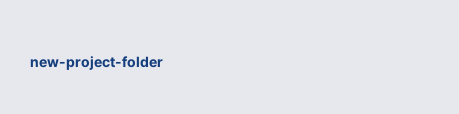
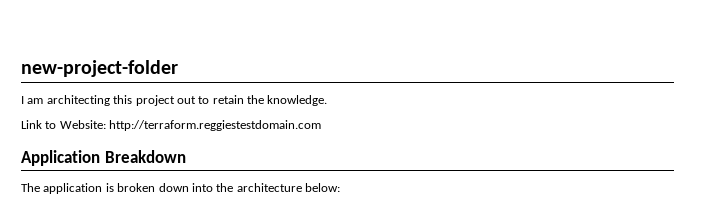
+ I am architecting this project out to retain the knowledge.
+ Link to Website: http://terraform.reggiestestdomain.com
+ Application Breakdown
+ The application is broken down into the architecture below:

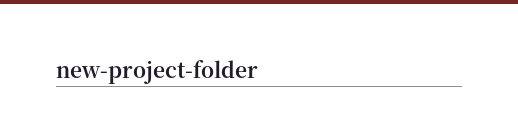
- I am architecting this project out to retain the knowledge.
- Link to Website: http://terraform.reggiestestdomain.com
- Application Breakdown
- The application is broken down into the architecture below:

